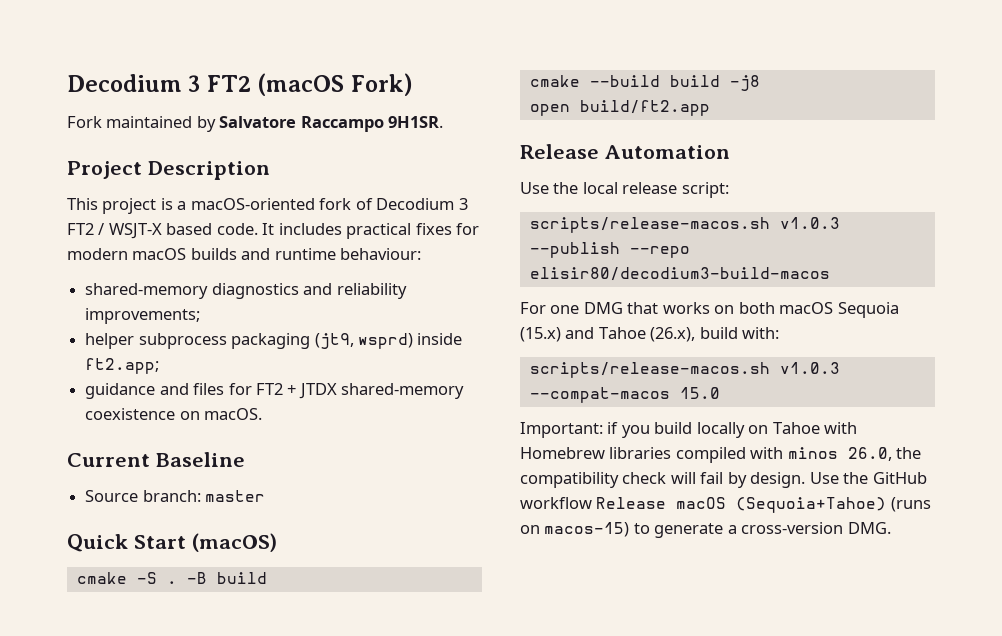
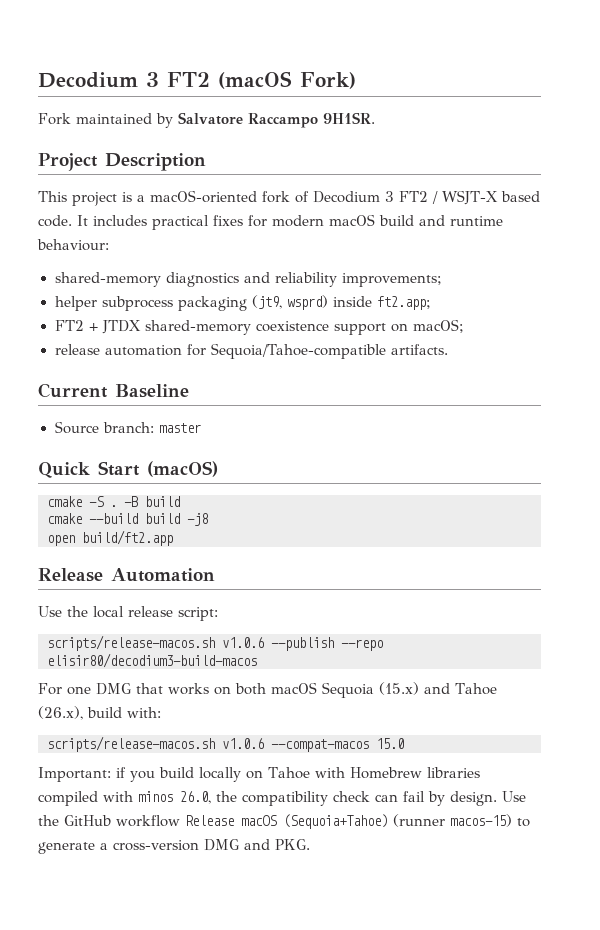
- It includes practical fixes for modern macOS builds and runtime behaviour:
+ It includes practical fixes for modern macOS build and runtime behaviour:
- guidance and files for FT2 + JTDX shared-memory coexistence on macOS.
+ FT2 + JTDX shared-memory coexistence support on macOS;
+ release automation for Sequoia/Tahoe-compatible artifacts.
- scripts/release-macos.sh v1.0.3 --publish --repo elisir80/decodium3-build-macos
+ scripts/release-macos.sh v1.0.6 --publish --repo elisir80/decodium3-build-macos
- scripts/release-macos.sh v1.0.3 --compat-macos 15.0
+ scripts/release-macos.sh v1.0.6 --compat-macos 15.0
- Important: if you build locally on Tahoe with Homebrew libraries compiled with minos 26.0, the compatibility check will fail by design.
+ Important: if you build locally on Tahoe with Homebrew libraries compiled with minos 26.0, the compatibility check can fail by design.
- Use the GitHub workflow Release macOS (Sequoia+Tahoe) (runs on macos-15) to generate a cross-version DMG.
+ Use the GitHub workflow Release macOS (Sequoia+Tahoe) (runner macos-15) to generate a cross-version DMG and PKG.

